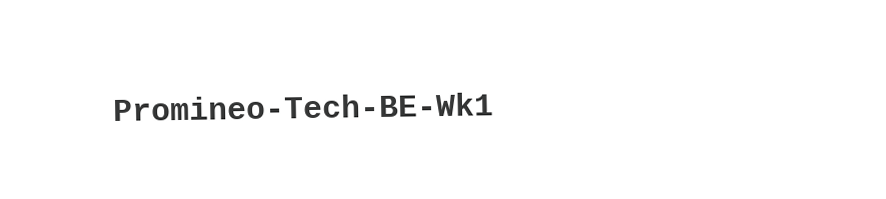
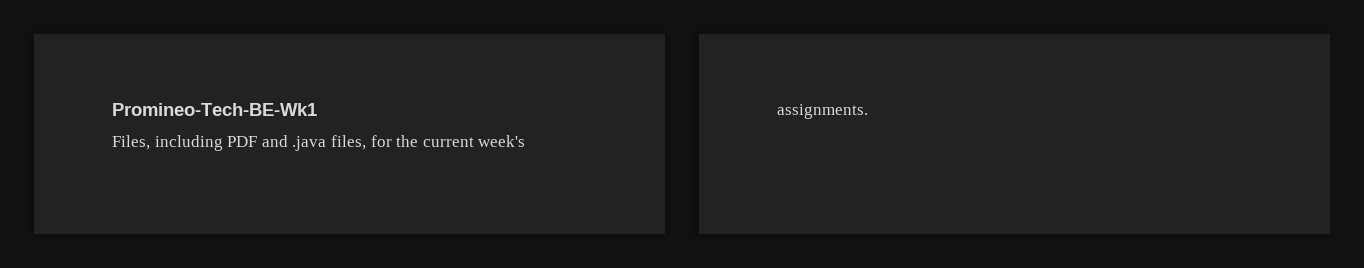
+ Files, including PDF and .java files, for the current week's assignments.

